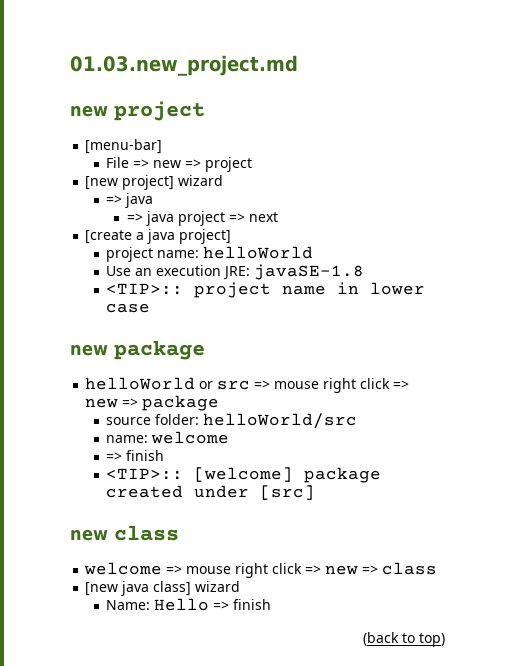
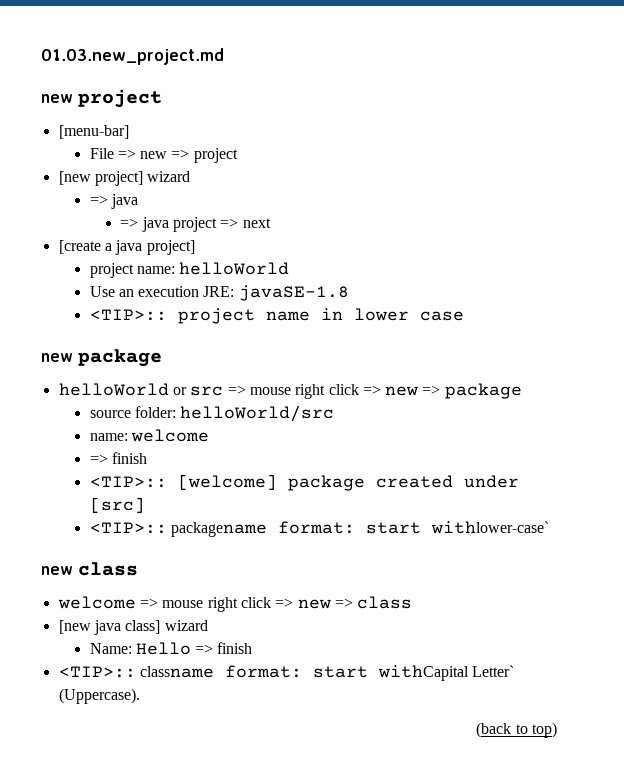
+ <TIP>:: packagename format: start withlower-case`
+ <TIP>:: classname format: start withCapital Letter` (Uppercase).

